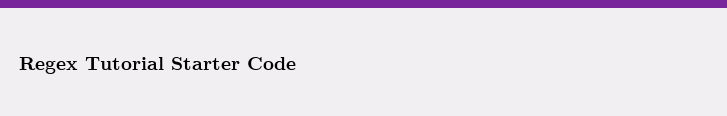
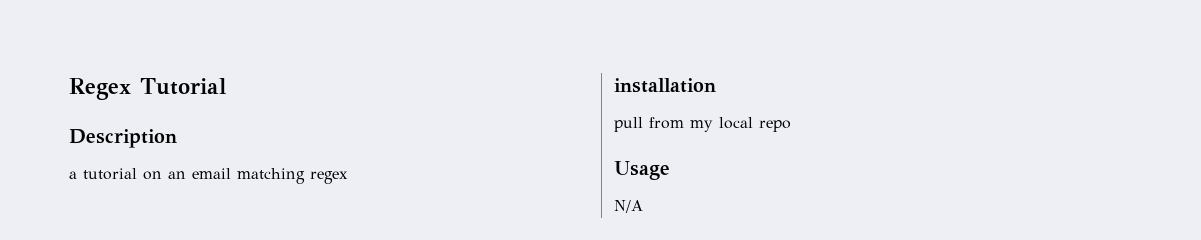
- Regex Tutorial Starter Code
+ Regex Tutorial
+ Description
+ a tutorial on an email matching regex
+ installation
+ pull from my local repo
+ Usage
+ N/A

